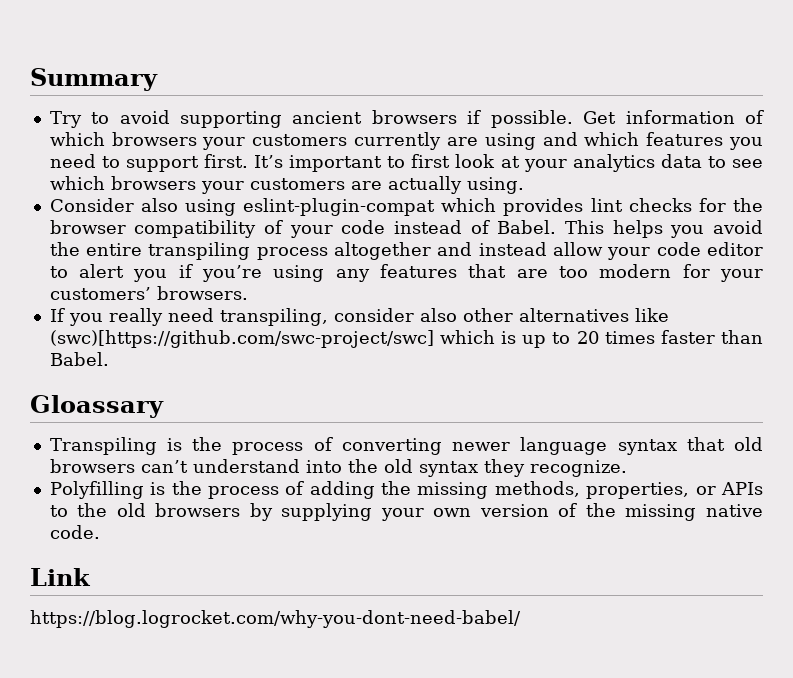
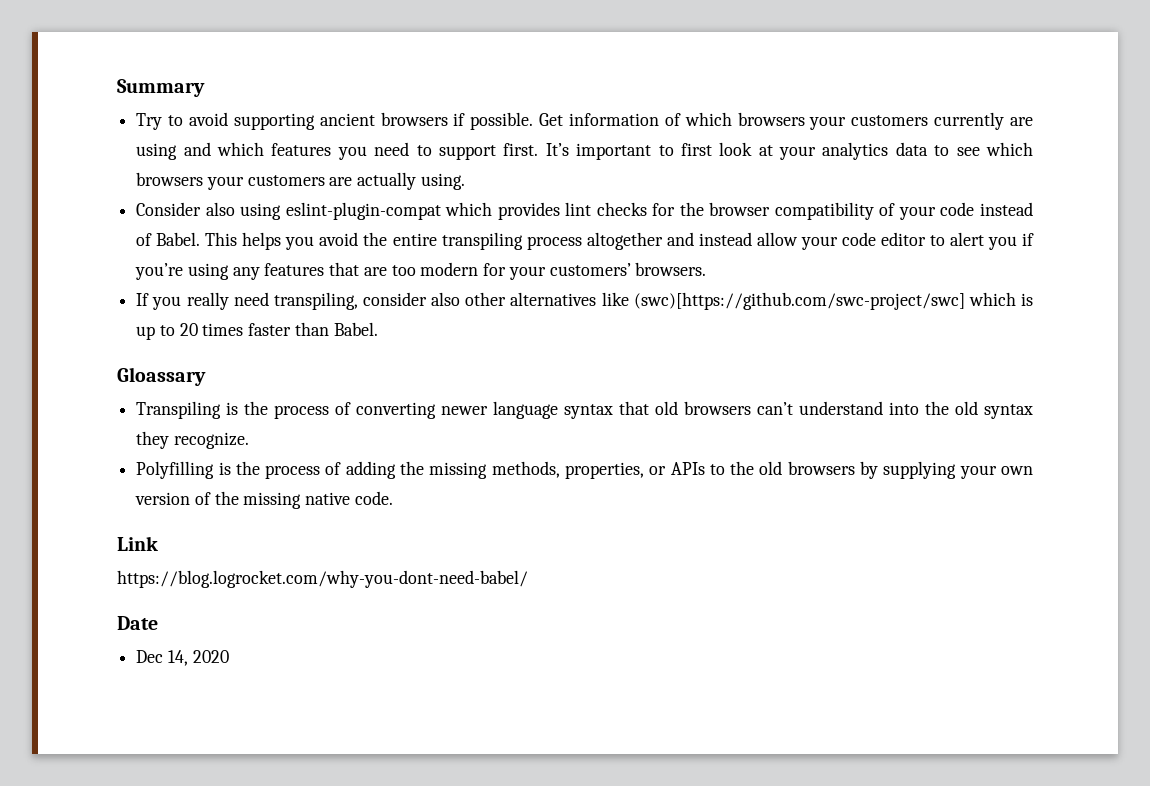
+ Date
+ Dec 14, 2020

